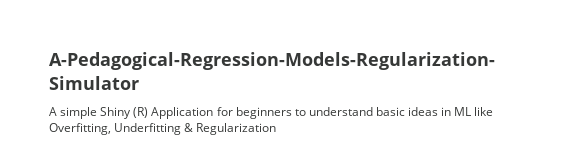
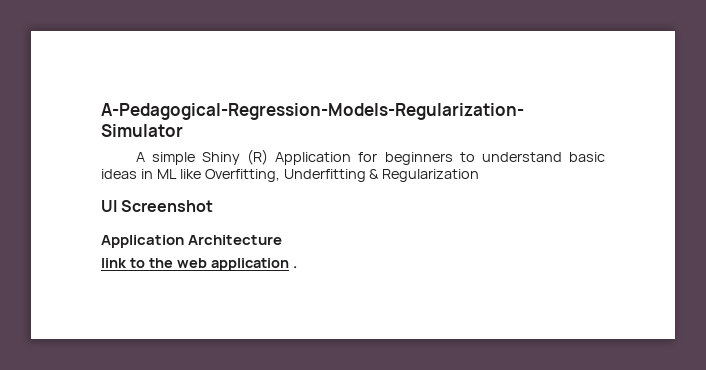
+ UI Screenshot
+ Application Architecture
+ link to the web application .

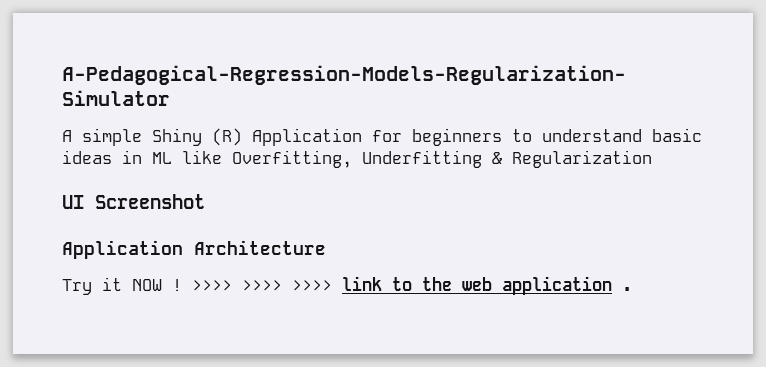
- link to the web application .
+ Try it NOW ! >>>> >>>> >>>> link to the web application .

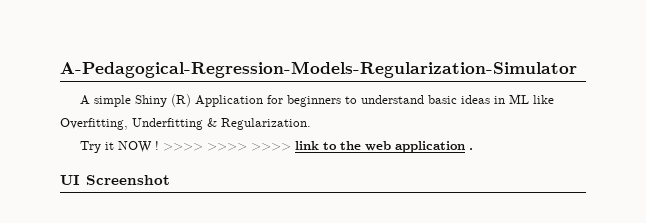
- A simple Shiny (R) Application for beginners to understand basic ideas in ML like Overfitting, Underfitting & Regularization
- UI Screenshot
- Application Architecture
+ A simple Shiny (R) Application for beginners to understand basic ideas in ML like Overfitting, Underfitting & Regularization.
+ UI Screenshot

